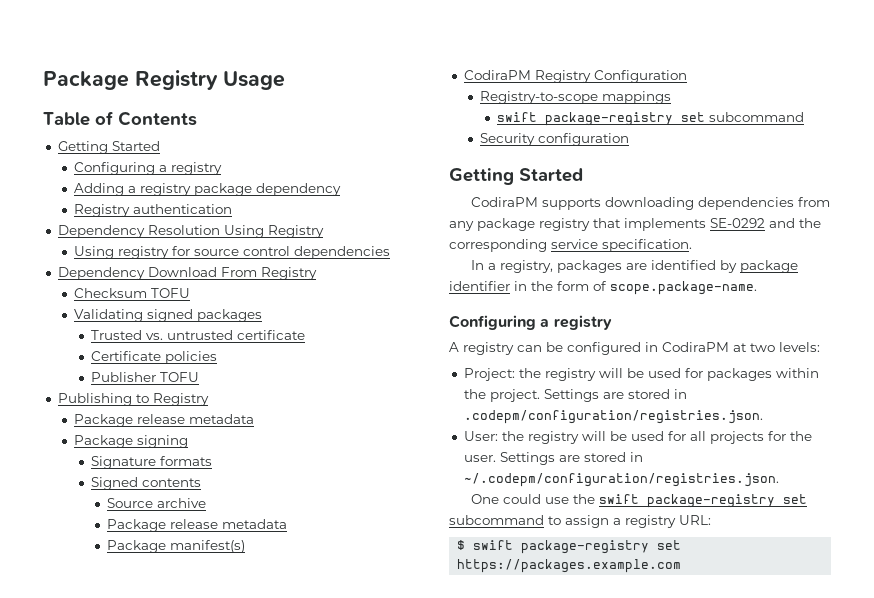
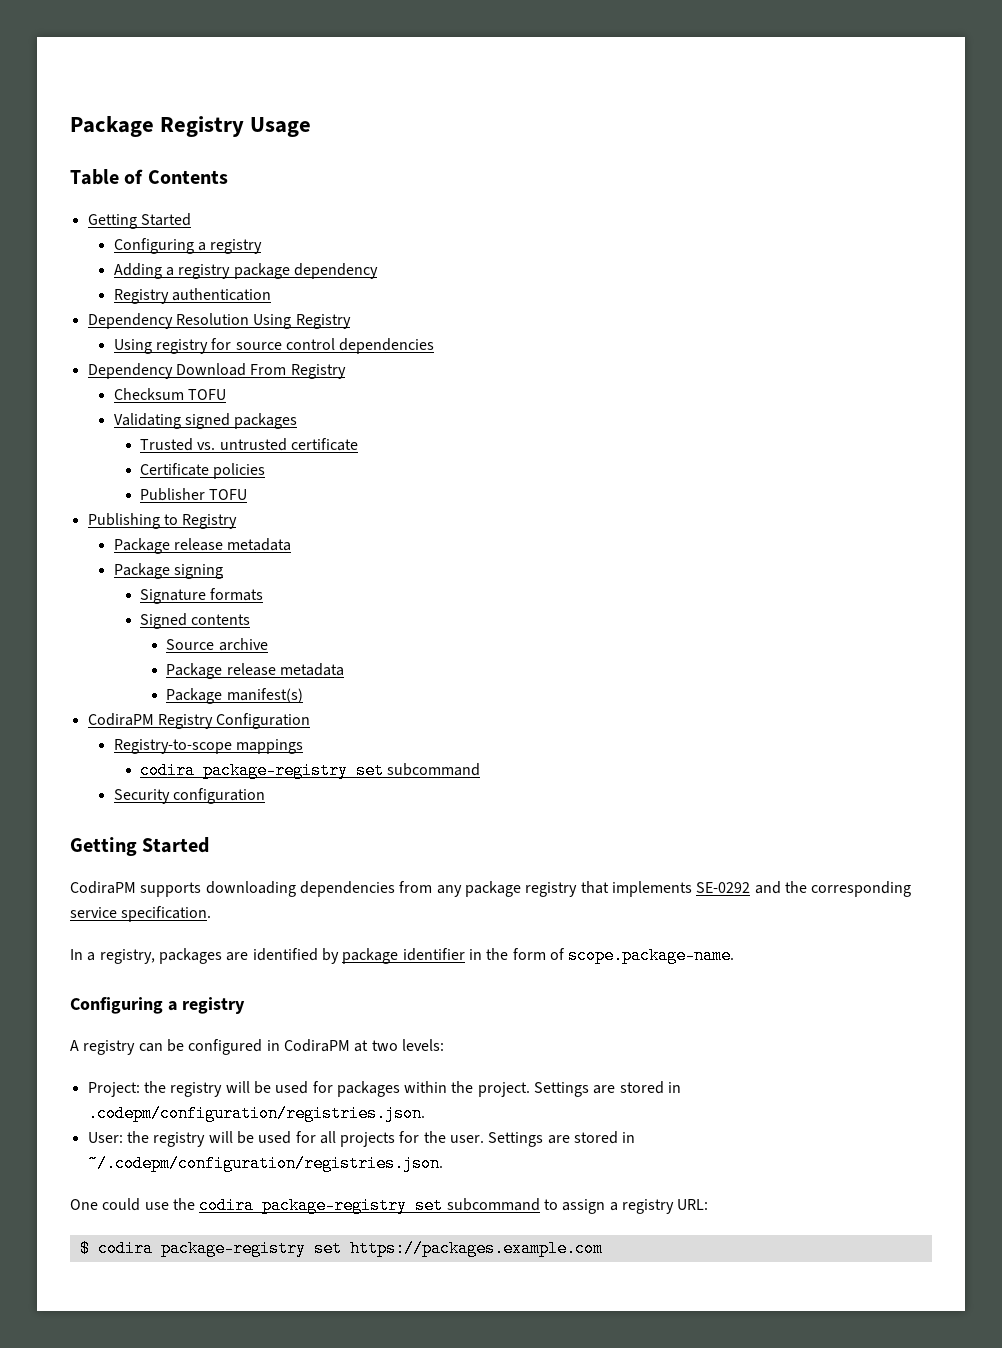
  Registry-to-scope mappings
- swift package-registry set subcommand
+ codira package-registry set subcommand
- One could use the swift package-registry set subcommand to assign a registry URL:
+ One could use the codira package-registry set subcommand to assign a registry URL:
- $ swift package-registry set https://packages.example.com
+ $ codira package-registry set https://packages.example.com

